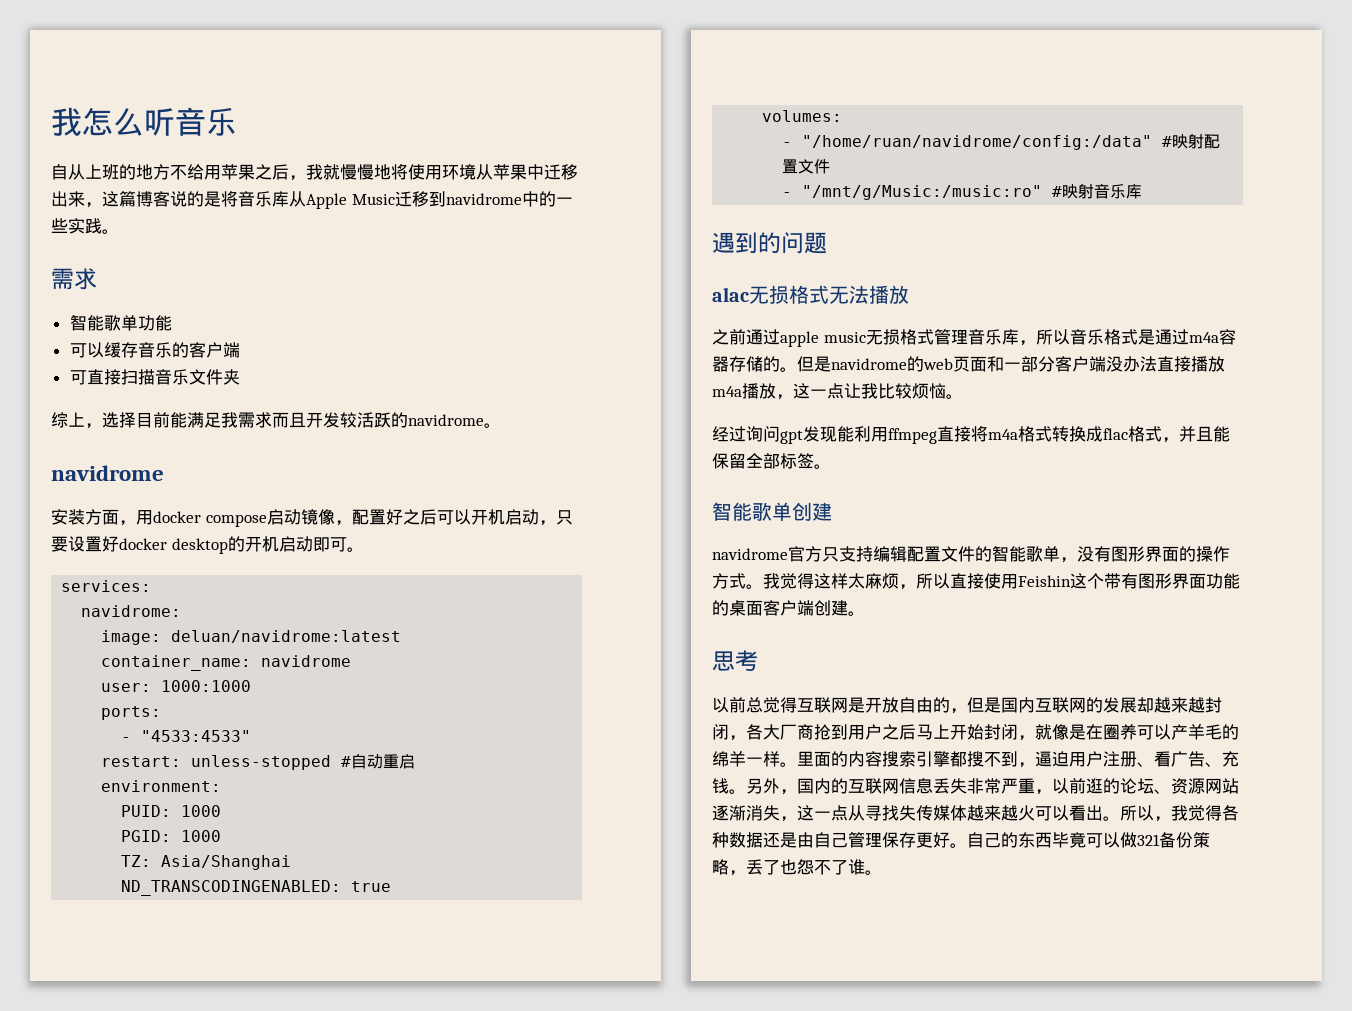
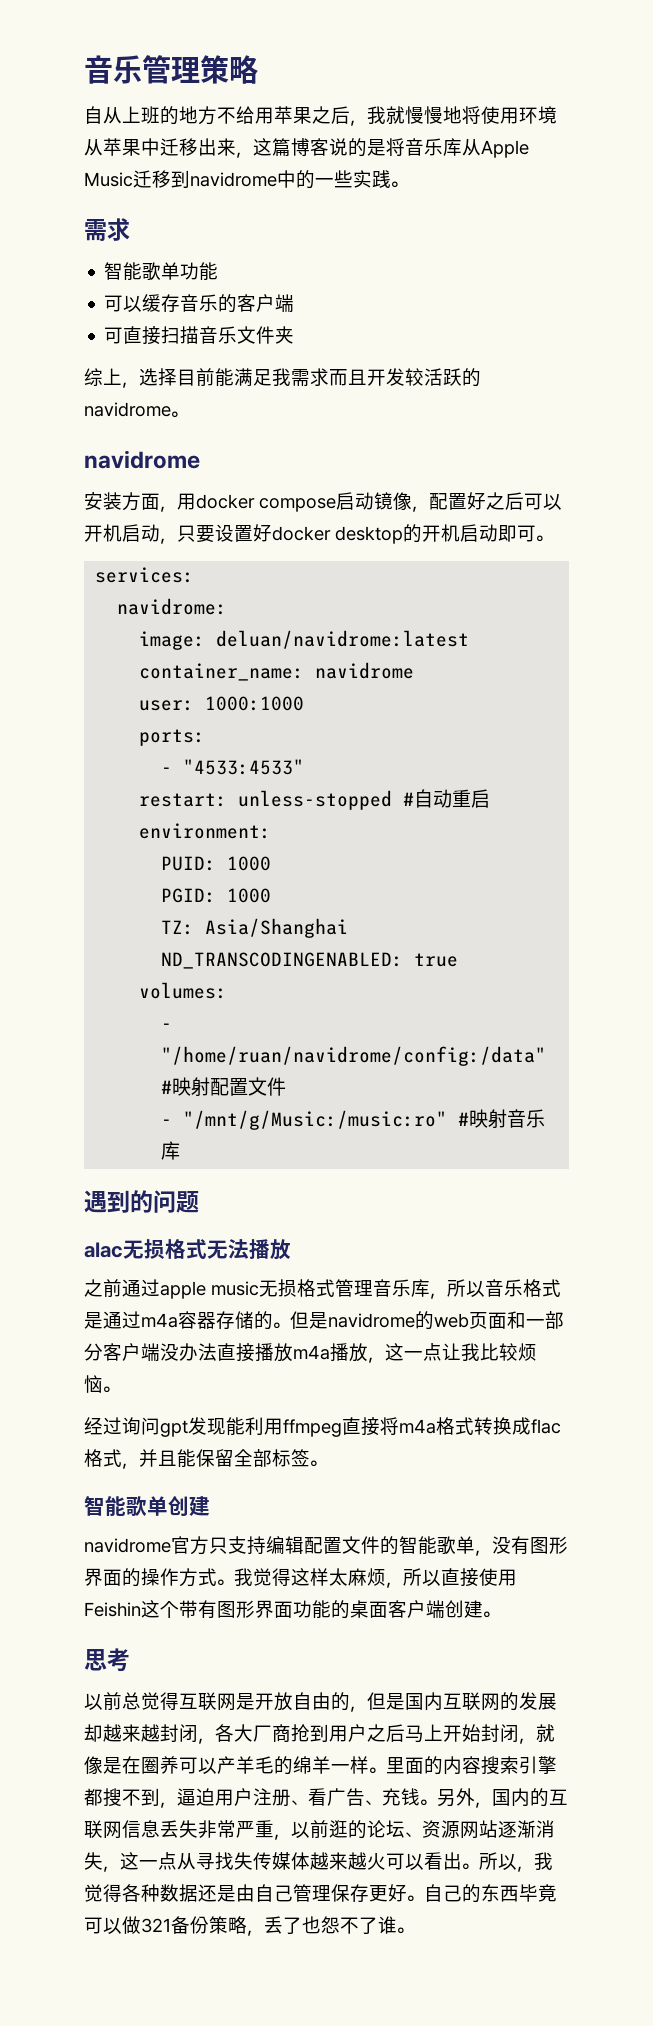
- 我怎么听音乐
+ 音乐管理策略

